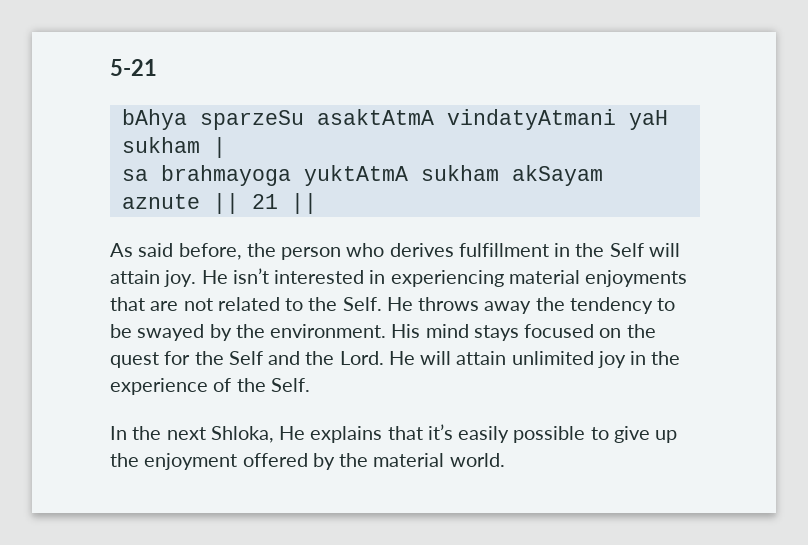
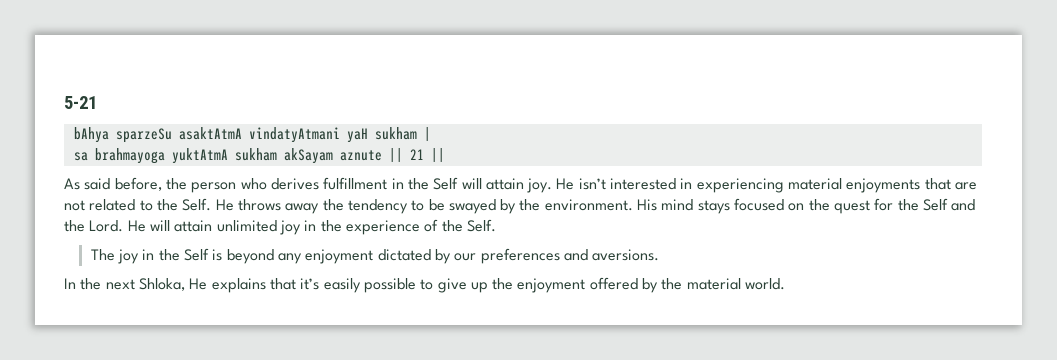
+ The joy in the Self is beyond any enjoyment dictated by our preferences and aversions.

